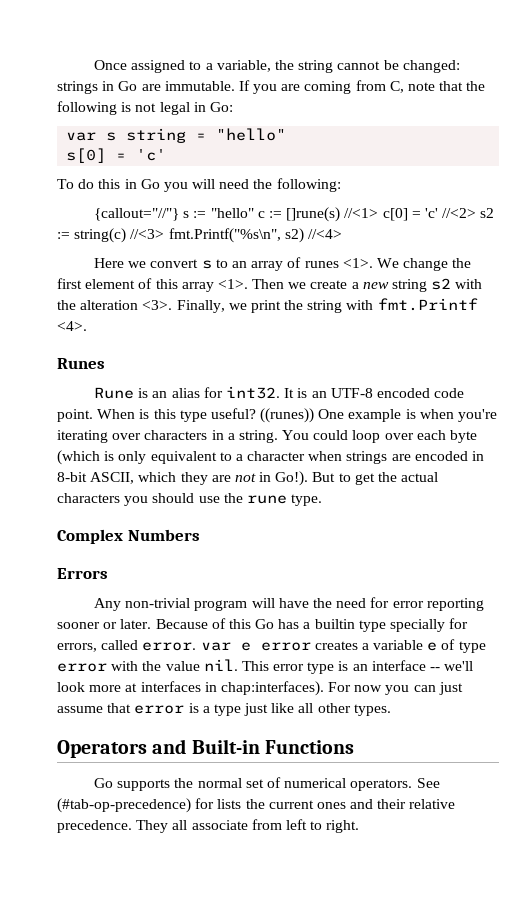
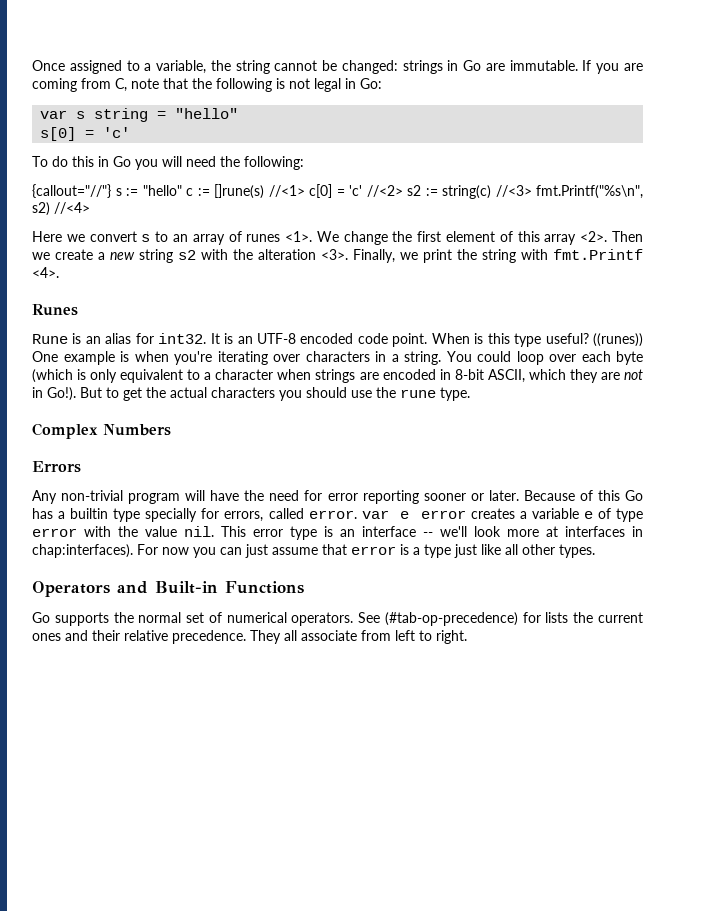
- We change the first element of this array <1>.
+ We change the first element of this array <2>.

